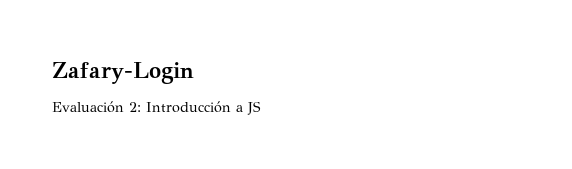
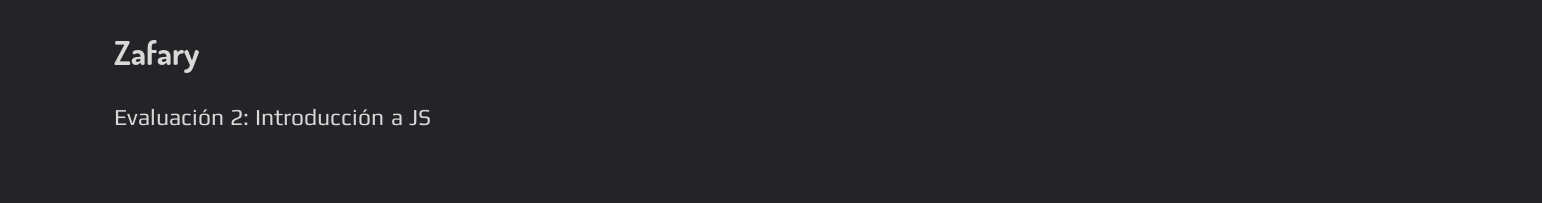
- Zafary-Login
+ Zafary

